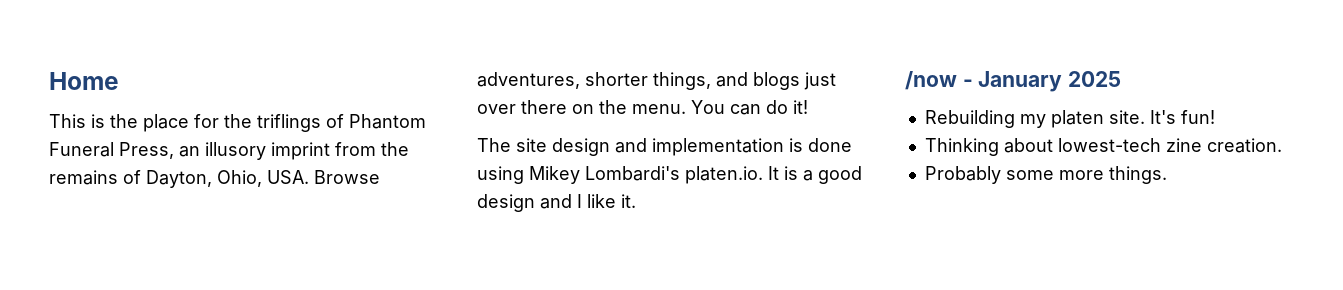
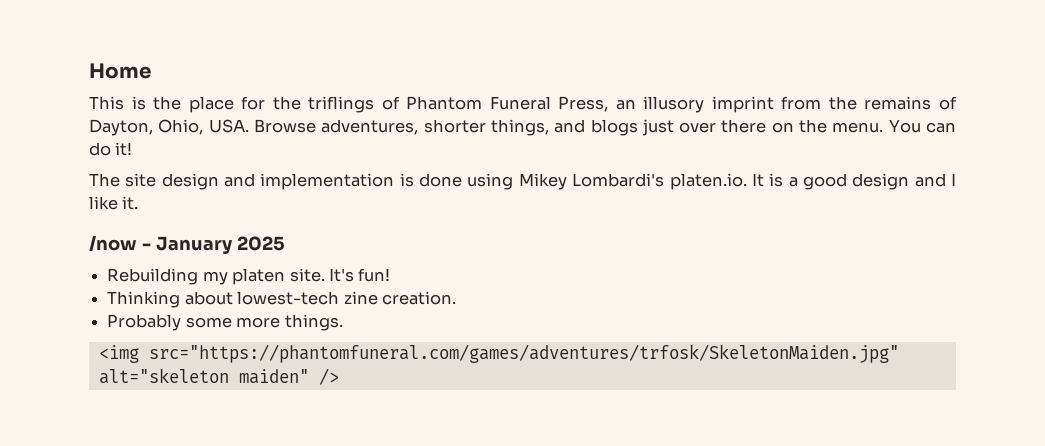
+ <img src="https://phantomfuneral.com/games/adventures/trfosk/SkeletonMaiden.jpg" alt="skeleton maiden" />

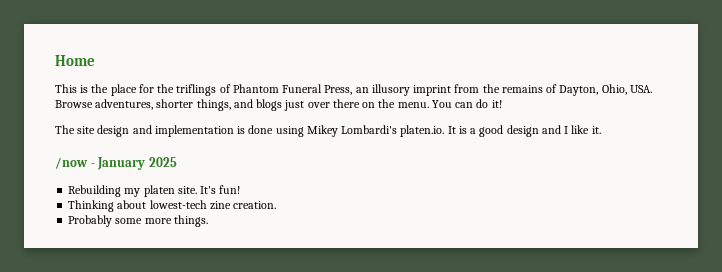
- <img src="https://phantomfuneral.com/games/adventures/trfosk/SkeletonMaiden.jpg" alt="skeleton maiden" />

